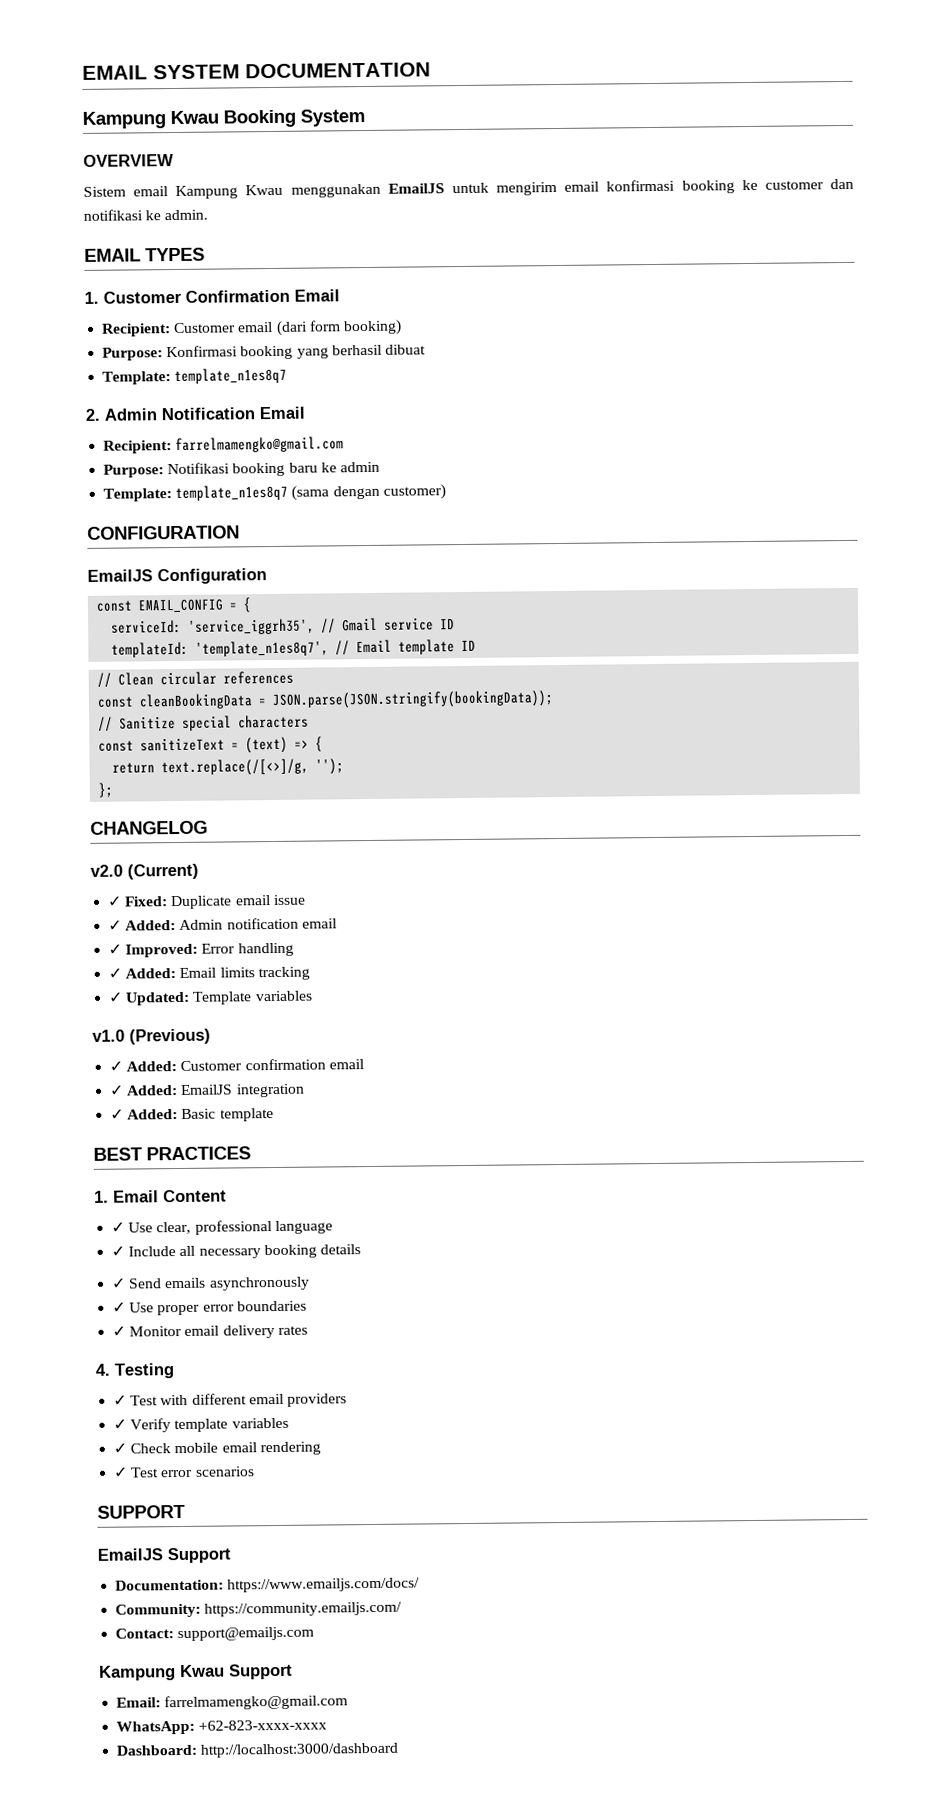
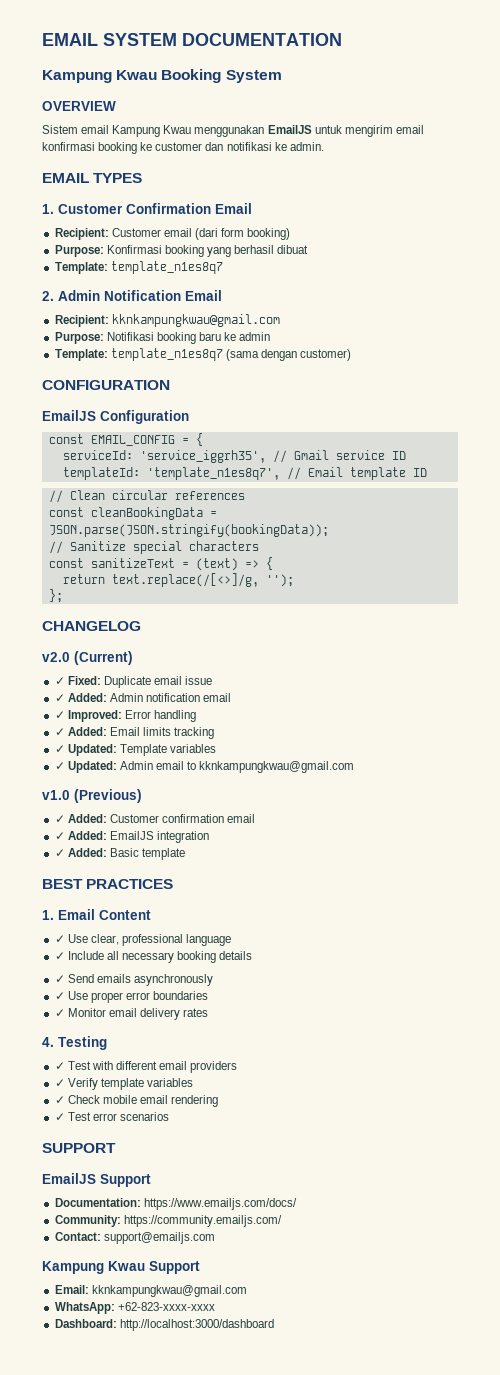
- Recipient: farrelmamengko@gmail.com
+ Recipient: kknkampungkwau@gmail.com
+ ✓ Updated: Admin email to kknkampungkwau@gmail.com
- Email: farrelmamengko@gmail.com
+ Email: kknkampungkwau@gmail.com

